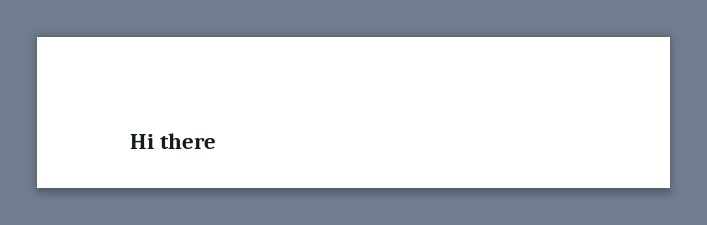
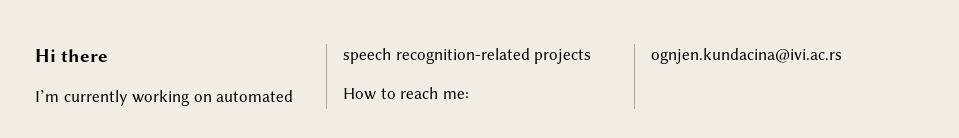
+ I’m currently working on automated speech recognition-related projects
+ How to reach me: ognjen.kundacina@ivi.ac.rs

